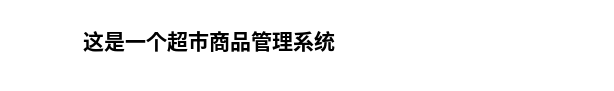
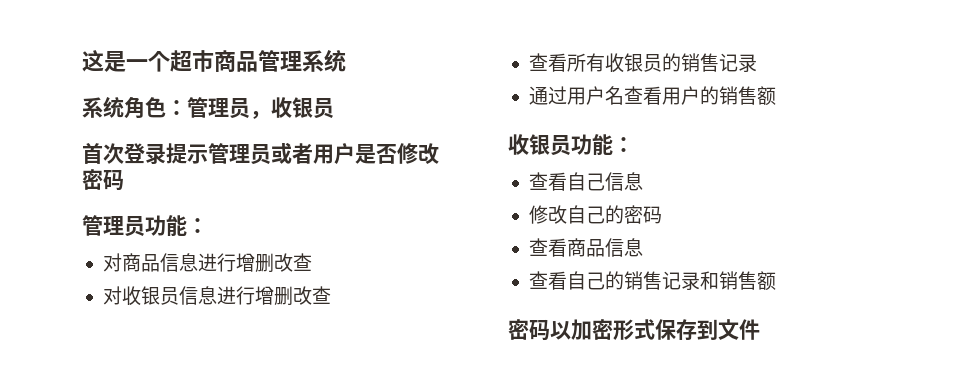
+ 系统角色：管理员，收银员
+ 首次登录提示管理员或者用户是否修改密码
+ 管理员功能：
+ 对商品信息进行增删改查
+ 对收银员信息进行增删改查
+ 查看所有收银员的销售记录
+ 通过用户名查看用户的销售额
+ 收银员功能：
+ 查看自己信息
+ 修改自己的密码
+ 查看商品信息
+ 查看自己的销售记录和销售额
+ 密码以加密形式保存到文件

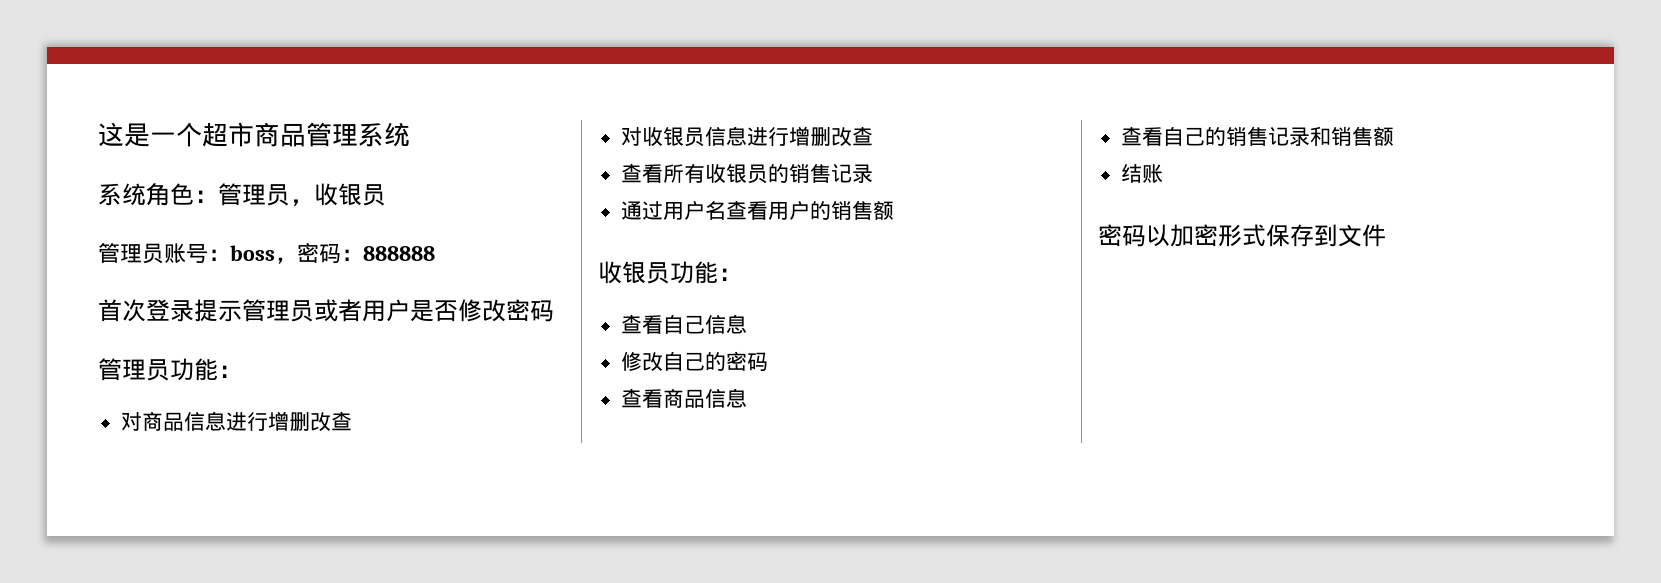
+ 管理员账号：boss，密码：888888
+ 结账

